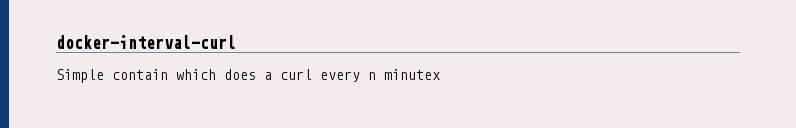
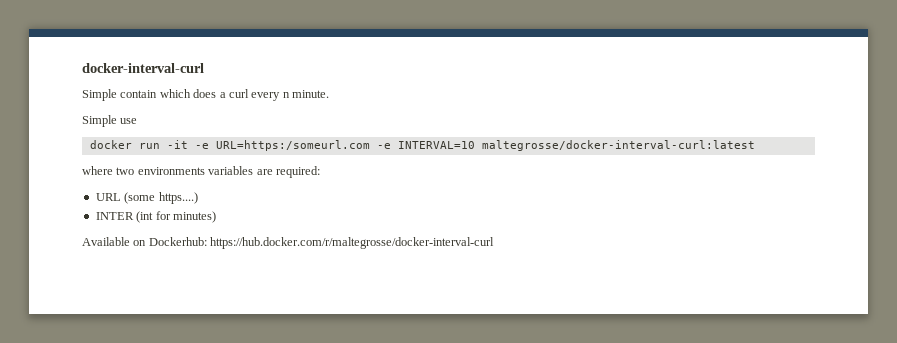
- Simple contain which does a curl every n minutex
+ Simple contain which does a curl every n minute.
+ Simple use
+ docker run -it -e URL=https:/someurl.com -e INTERVAL=10 maltegrosse/docker-interval-curl:latest
+ where two environments variables are required:
+ URL (some https....)
+ INTER (int for minutes)
+ Available on Dockerhub: https://hub.docker.com/r/maltegrosse/docker-interval-curl

